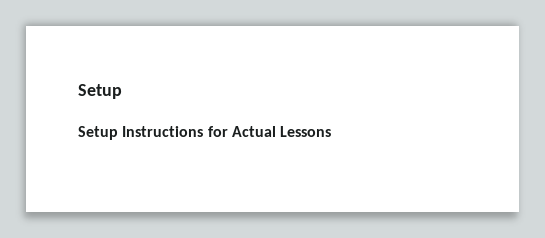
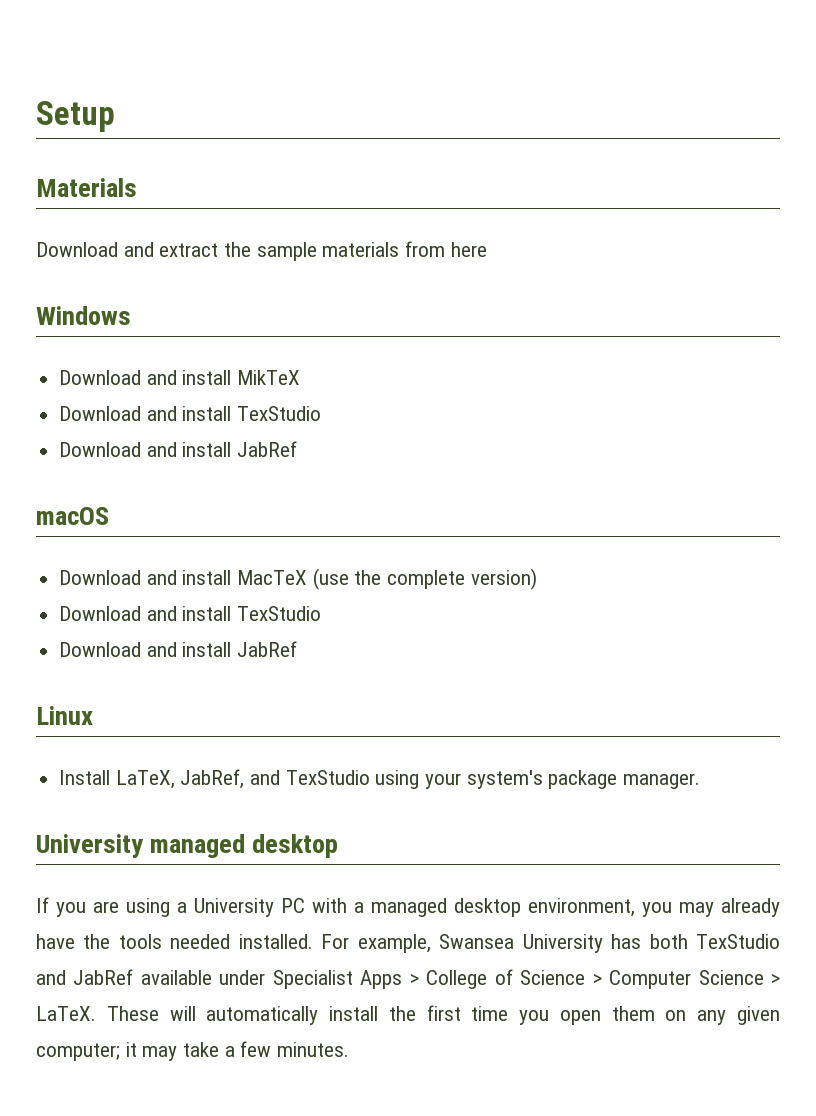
- Setup Instructions for Actual Lessons
+ Materials
+ Download and extract the sample materials from here
+ Windows
+ Download and install MikTeX
+ Download and install TexStudio
+ Download and install JabRef
+ macOS
+ Download and install MacTeX (use the complete version)
+ Download and install TexStudio
+ Download and install JabRef
+ Linux
+ Install LaTeX, JabRef, and TexStudio using your system's package manager.
+ University managed desktop
+ If you are using a University PC with a managed desktop environment, you may already have the tools needed installed. For example, Swansea University has both TexStudio and JabRef available under Specialist Apps > College of Science > Computer Science > LaTeX. These will automatically install the first time you open them on any given computer; it may take a few minutes.

